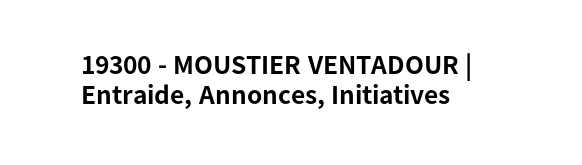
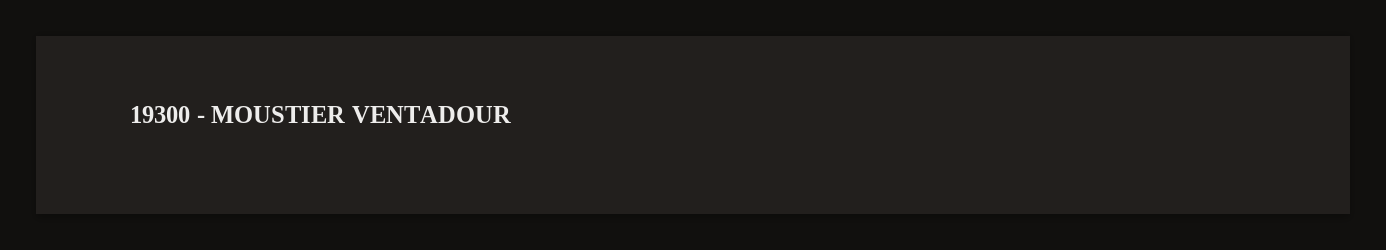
- 19300 - MOUSTIER VENTADOUR | Entraide, Annonces, Initiatives
+ 19300 - MOUSTIER VENTADOUR

